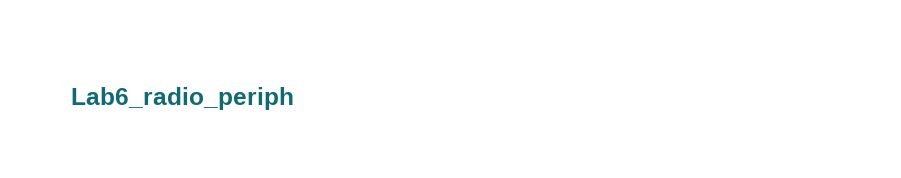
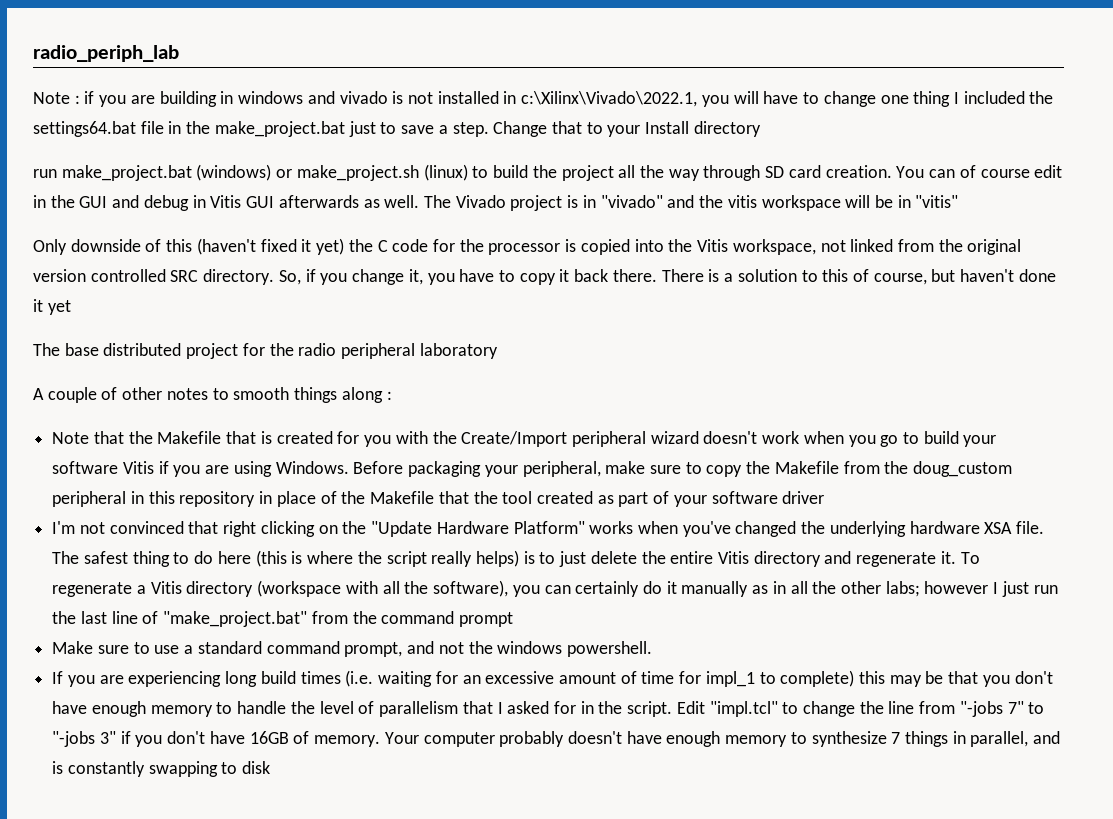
- Lab6_radio_periph
+ radio_periph_lab
+ Note : if you are building in windows and vivado is not installed in c:\Xilinx\Vivado\2022.1, you will have to change one thing I included the settings64.bat file in the make_project.bat just to save a step. Change that to your Install directory
+ run make_project.bat (windows) or make_project.sh (linux) to build the project all the way through SD card creation. You can of course edit in the GUI and debug in Vitis GUI afterwards as well. The Vivado project is in "vivado" and the vitis workspace will be in "vitis"
+ Only downside of this (haven't fixed it yet) the C code for the processor is copied into the Vitis workspace, not linked from the original version controlled SRC directory. So, if you change it, you have to copy it back there. There is a solution to this of course, but haven't done it yet
+ The base distributed project for the radio peripheral laboratory
+ A couple of other notes to smooth things along :
+ Note that the Makefile that is created for you with the Create/Import peripheral wizard doesn't work when you go to build your software Vitis if you are using Windows. Before packaging your peripheral, make sure to copy the Makefile from the doug_custom peripheral in this repository in place of the Makefile that the tool created as part of your software driver
+ I'm not convinced that right clicking on the "Update Hardware Platform" works when you've changed the underlying hardware XSA file. The safest thing to do here (this is where the script really helps) is to just delete the entire Vitis directory and regenerate it. To regenerate a Vitis directory (workspace with all the software), you can certainly do it manually as in all the other labs; however I just run the last line of "make_project.bat" from the command prompt
+ Make sure to use a standard command prompt, and not the windows powershell.
+ If you are experiencing long build times (i.e. waiting for an excessive amount of time for impl_1 to complete) this may be that you don't have enough memory to handle the level of parallelism that I asked for in the script. Edit "impl.tcl" to change the line from "-jobs 7" to "-jobs 3" if you don't have 16GB of memory. Your computer probably doesn't have enough memory to synthesize 7 things in parallel, and is constantly swapping to disk

